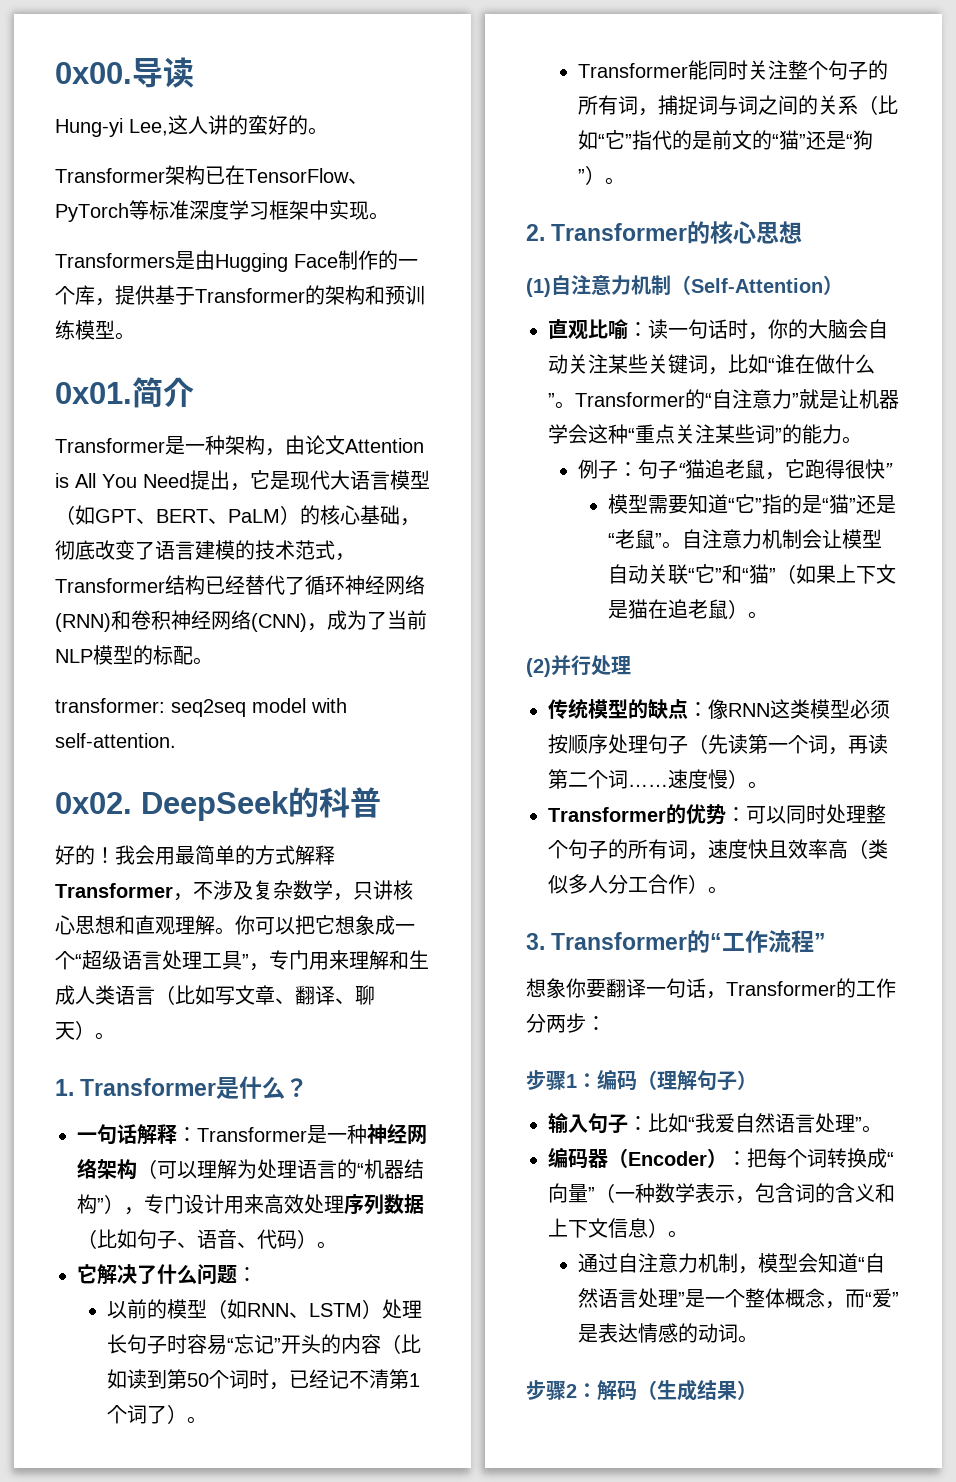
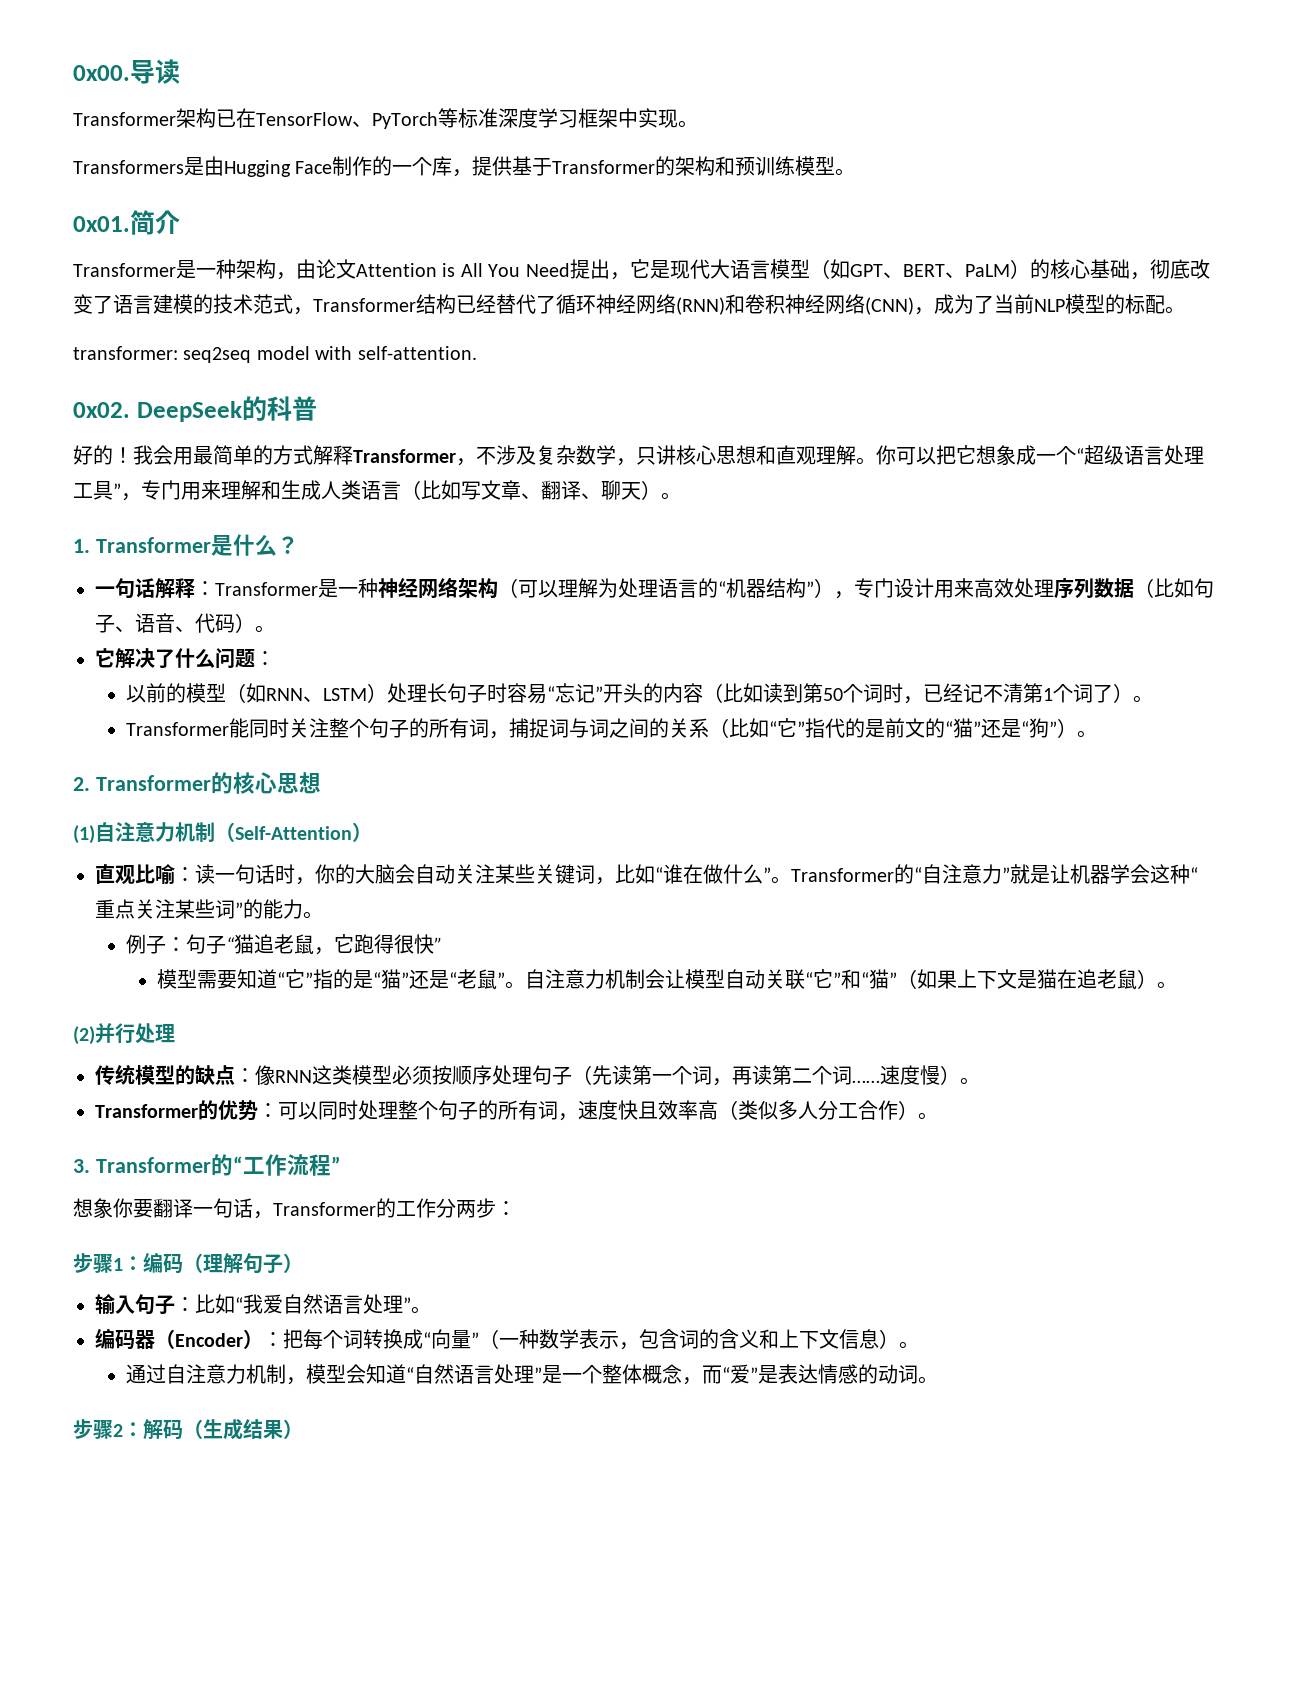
- Hung-yi Lee,这人讲的蛮好的。

